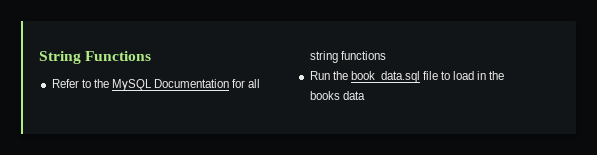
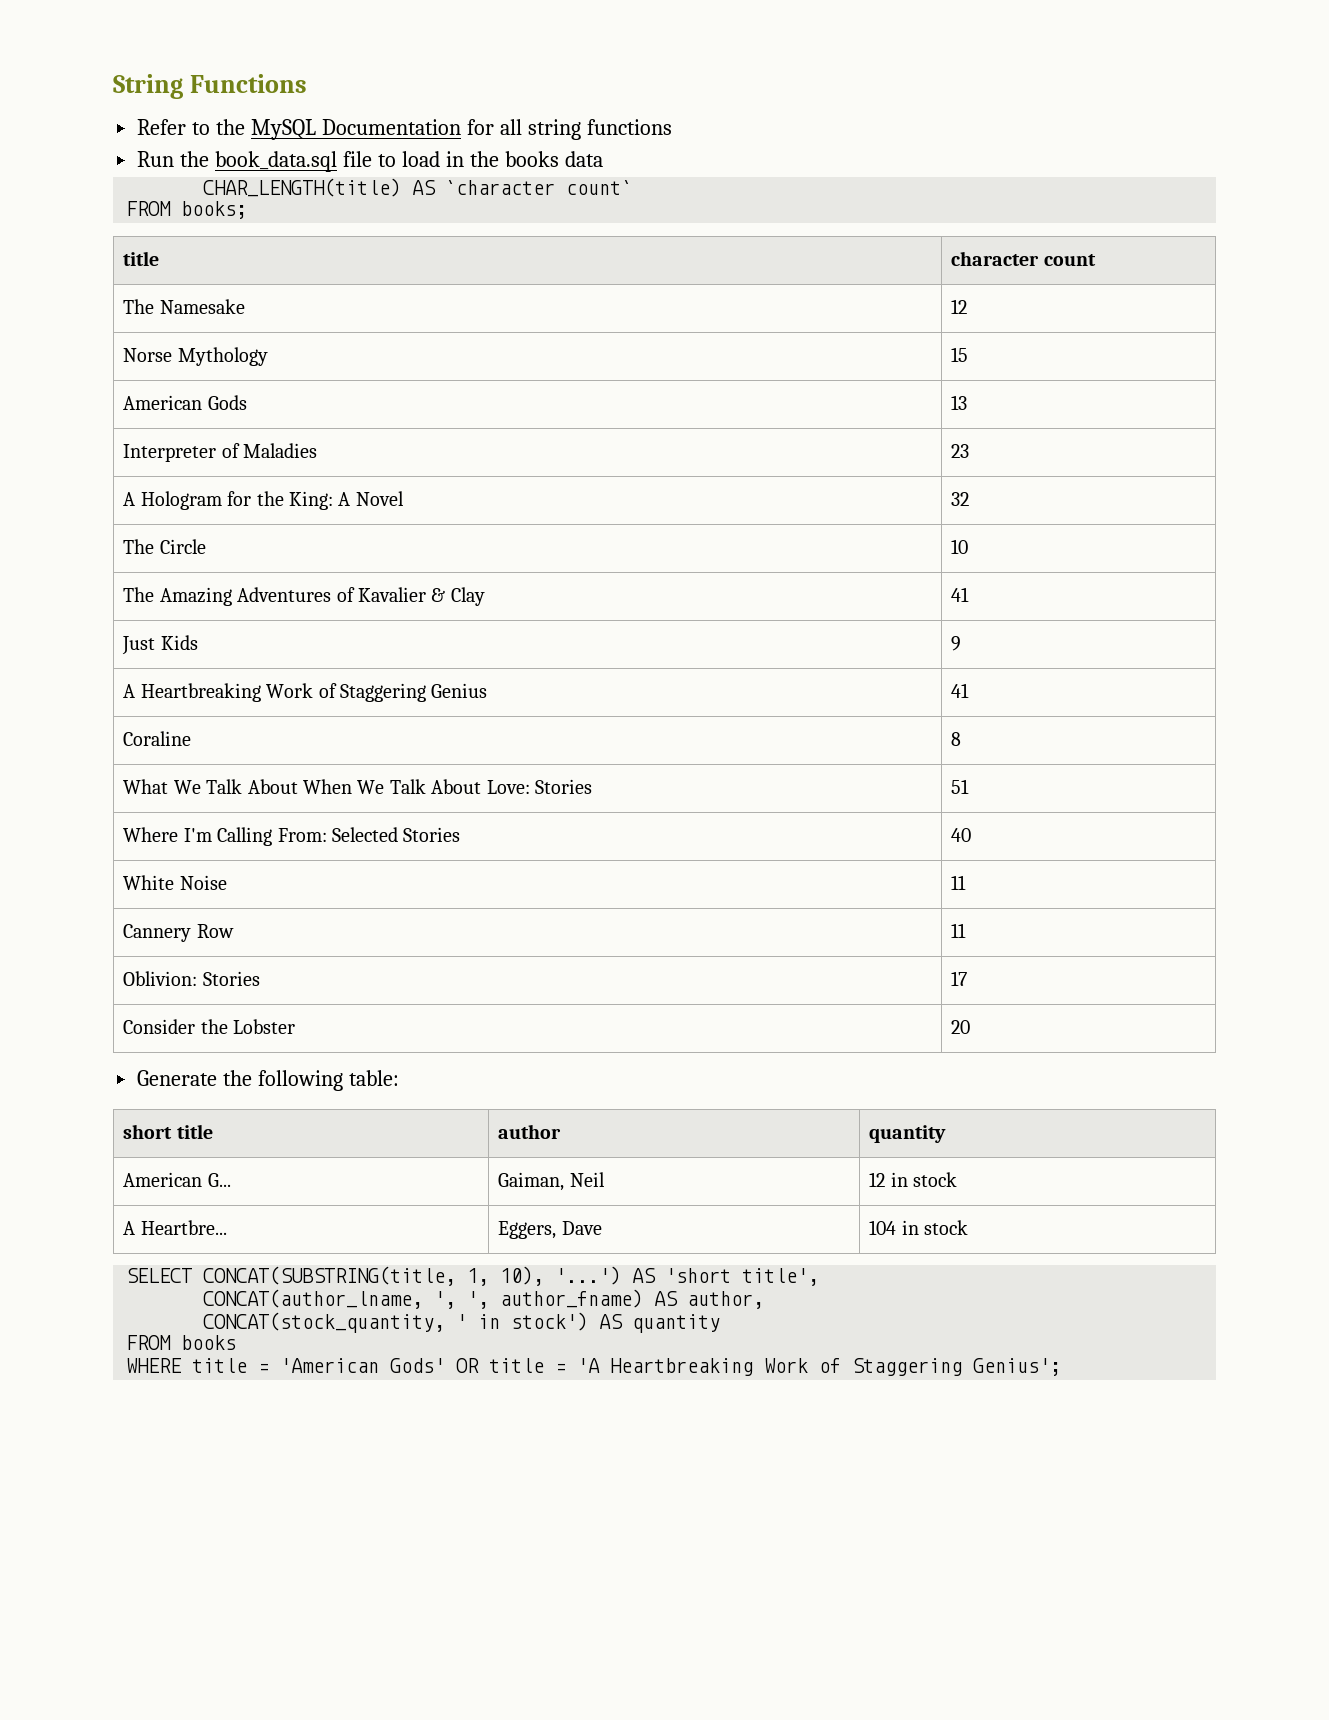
+ CHAR_LENGTH(title) AS `character count`
+ FROM books;
+ title | character count
+ The Namesake | 12
+ Norse Mythology | 15
+ American Gods | 13
+ Interpreter of Maladies | 23
+ A Hologram for the King: A Novel | 32
+ The Circle | 10
+ The Amazing Adventures of Kavalier & Clay | 41
+ Just Kids | 9
+ A Heartbreaking Work of Staggering Genius | 41
+ Coraline | 8
+ What We Talk About When We Talk About Love: Stories | 51
+ Where I'm Calling From: Selected Stories | 40
+ White Noise | 11
+ Cannery Row | 11
+ Oblivion: Stories | 17
+ Consider the Lobster | 20
+ Generate the following table:
+ short title | author | quantity
+ American G... | Gaiman, Neil | 12 in stock
+ A Heartbre... | Eggers, Dave | 104 in stock
+ SELECT CONCAT(SUBSTRING(title, 1, 10), '...') AS 'short title',
+ CONCAT(author_lname, ', ', author_fname) AS author,
+ CONCAT(stock_quantity, ' in stock') AS quantity
+ FROM books
+ WHERE title = 'American Gods' OR title = 'A Heartbreaking Work of Staggering Genius';

